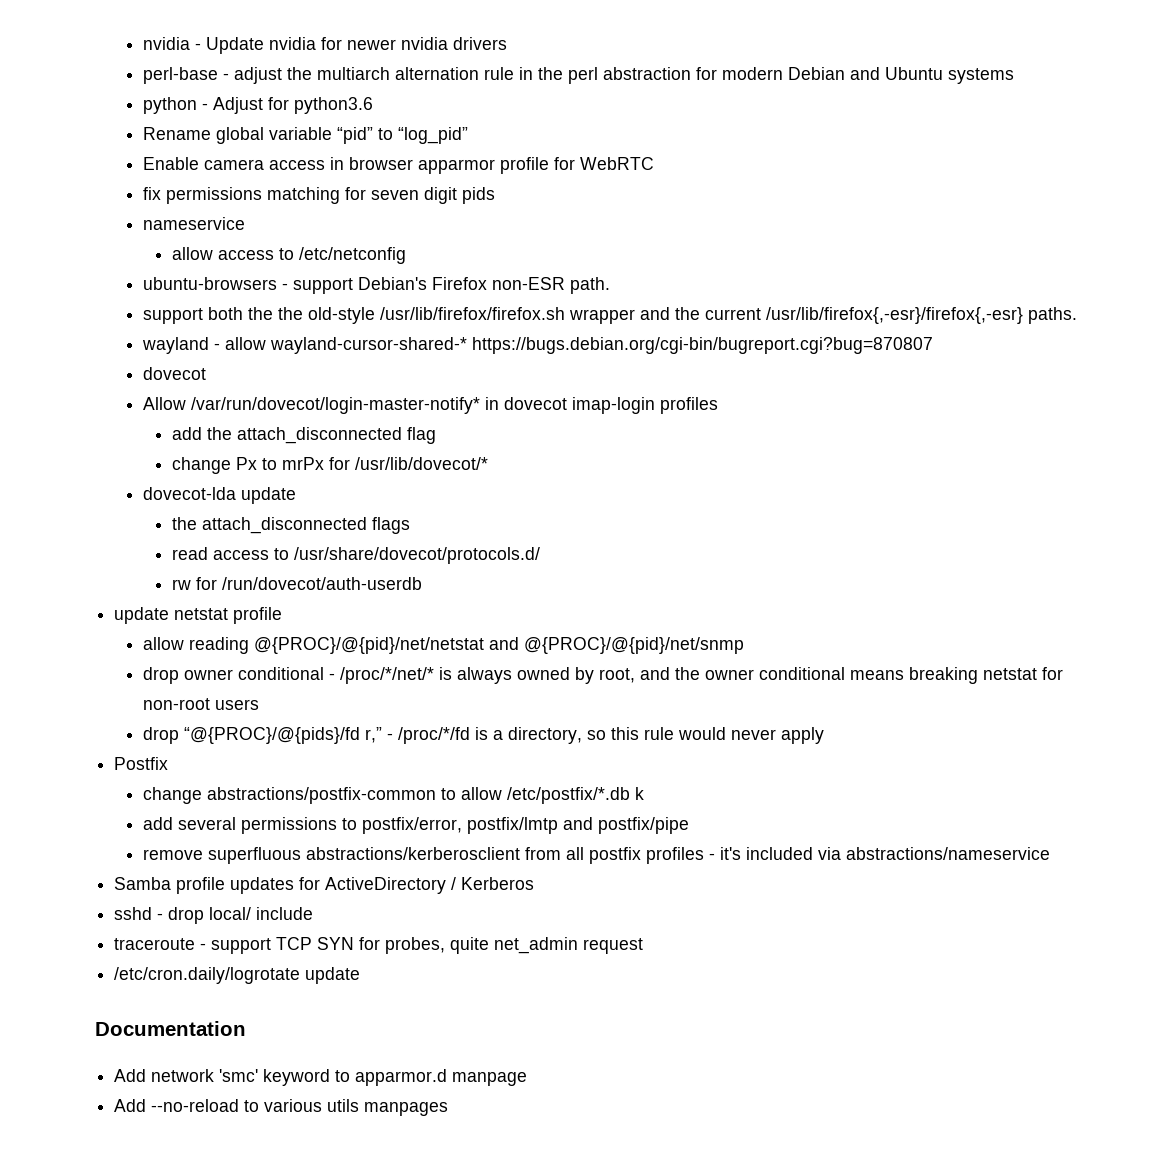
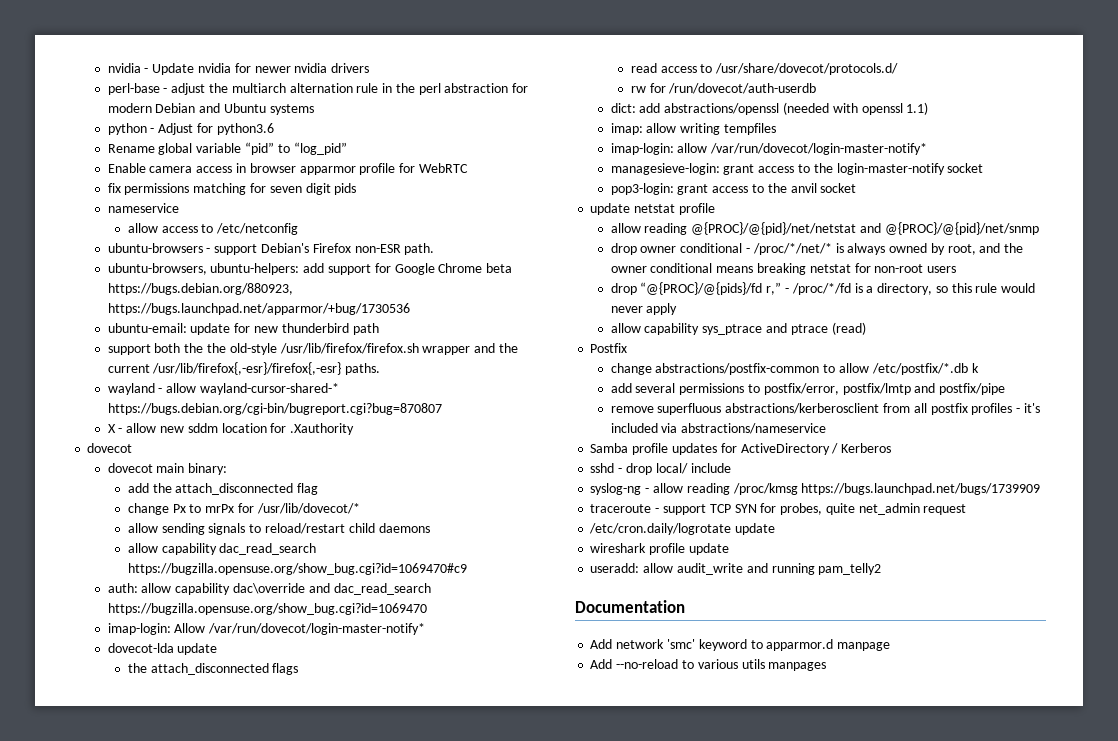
+ ubuntu-browsers, ubuntu-helpers: add support for Google Chrome beta https://bugs.debian.org/880923, https://bugs.launchpad.net/apparmor/+bug/1730536
+ ubuntu-email: update for new thunderbird path
  wayland - allow wayland-cursor-shared-* https://bugs.debian.org/cgi-bin/bugreport.cgi?bug=870807
+ X - allow new sddm location for .Xauthority
  dovecot
- Allow /var/run/dovecot/login-master-notify* in dovecot imap-login profiles
+ dovecot main binary:
+ allow sending signals to reload/restart child daemons
+ allow capability dac_read_search https://bugzilla.opensuse.org/show_bug.cgi?id=1069470#c9
+ auth: allow capability dac\override and dac_read_search https://bugzilla.opensuse.org/show_bug.cgi?id=1069470
+ imap-login: Allow /var/run/dovecot/login-master-notify*
+ dict: add abstractions/openssl (needed with openssl 1.1)
+ imap: allow writing tempfiles
+ imap-login: allow /var/run/dovecot/login-master-notify*
+ managesieve-login: grant access to the login-master-notify socket
+ pop3-login: grant access to the anvil socket
+ allow capability sys_ptrace and ptrace (read)
+ syslog-ng - allow reading /proc/kmsg https://bugs.launchpad.net/bugs/1739909
+ wireshark profile update
+ useradd: allow audit_write and running pam_telly2

